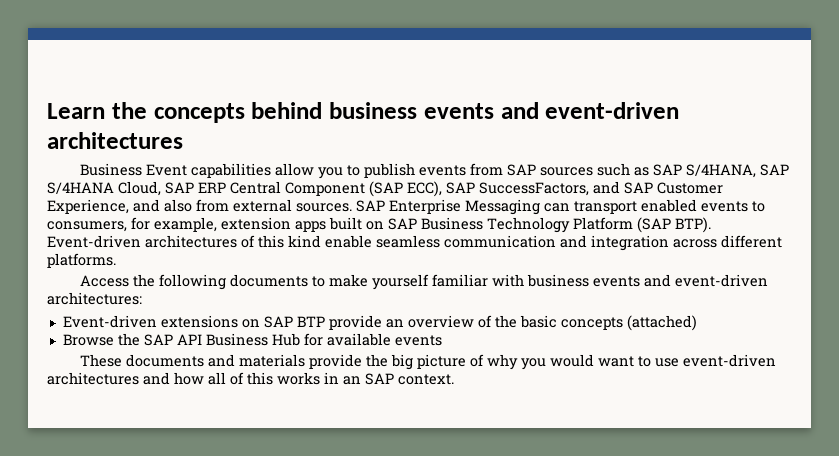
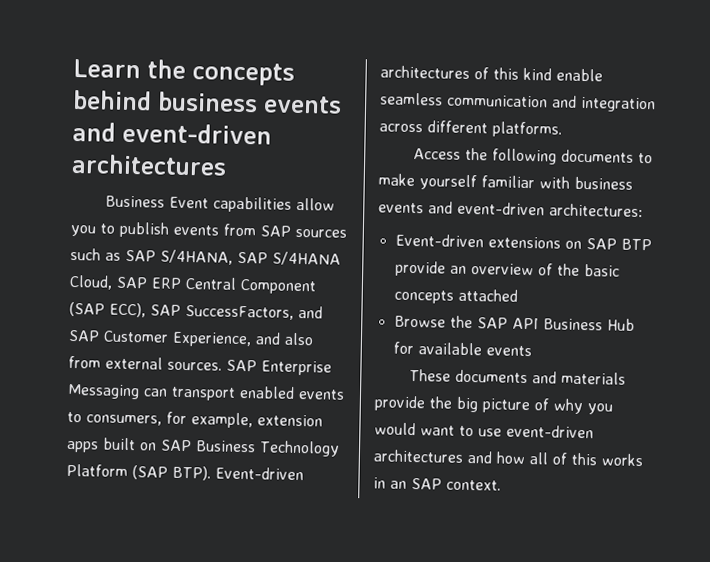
- Event-driven extensions on SAP BTP provide an overview of the basic concepts (attached)
+ Event-driven extensions on SAP BTP provide an overview of the basic concepts attached

